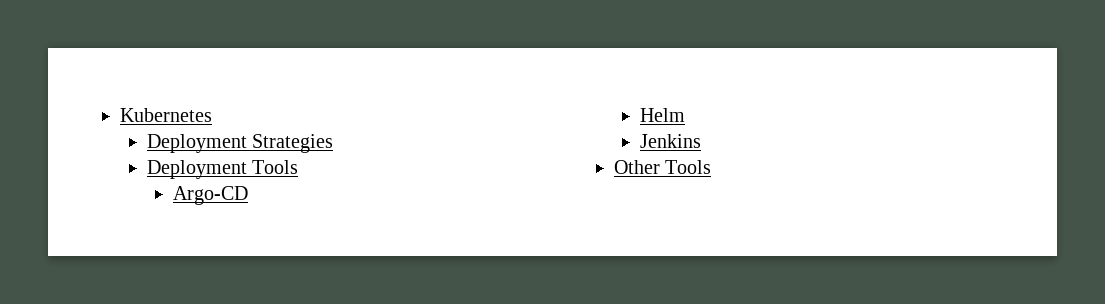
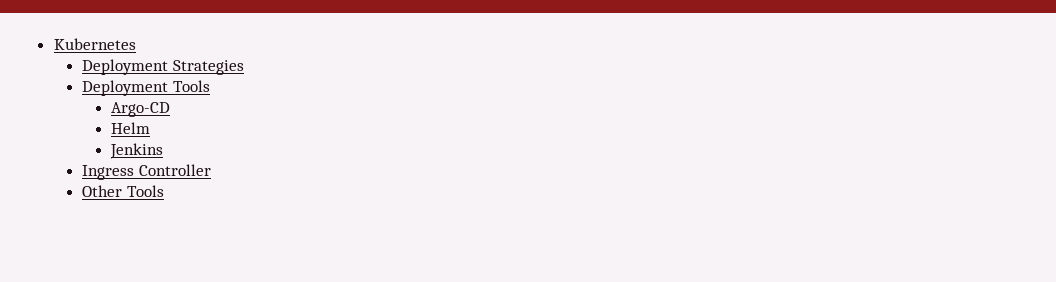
+ Ingress Controller

